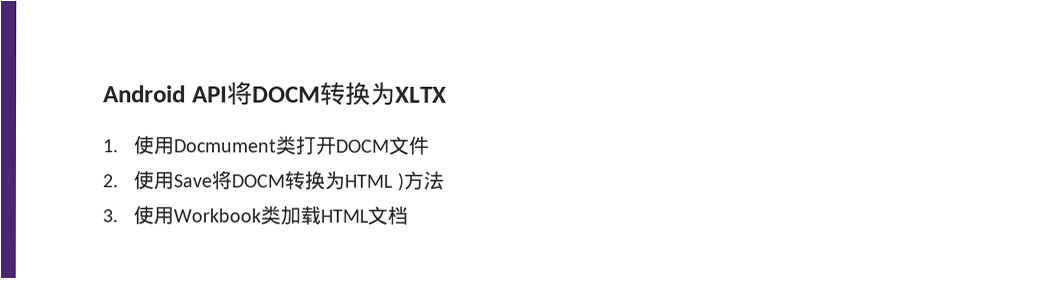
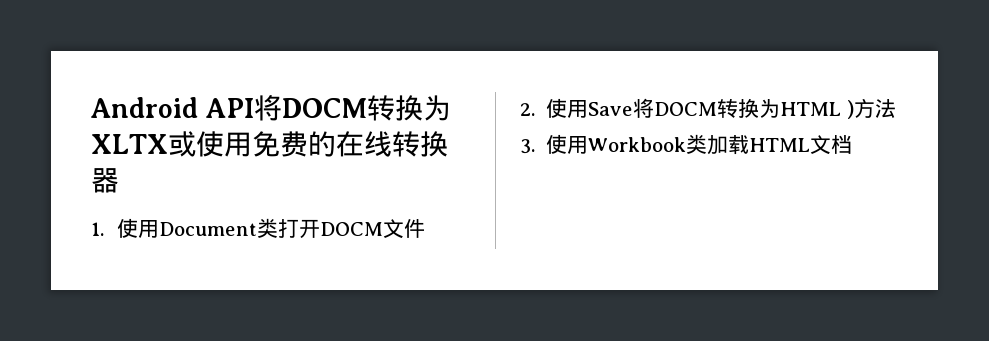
- Android API将DOCM转换为XLTX
+ Android API将DOCM转换为XLTX或使用免费的在线转换器
- 1.使用Docmument类打开DOCM文件
+ 1.使用Document类打开DOCM文件

